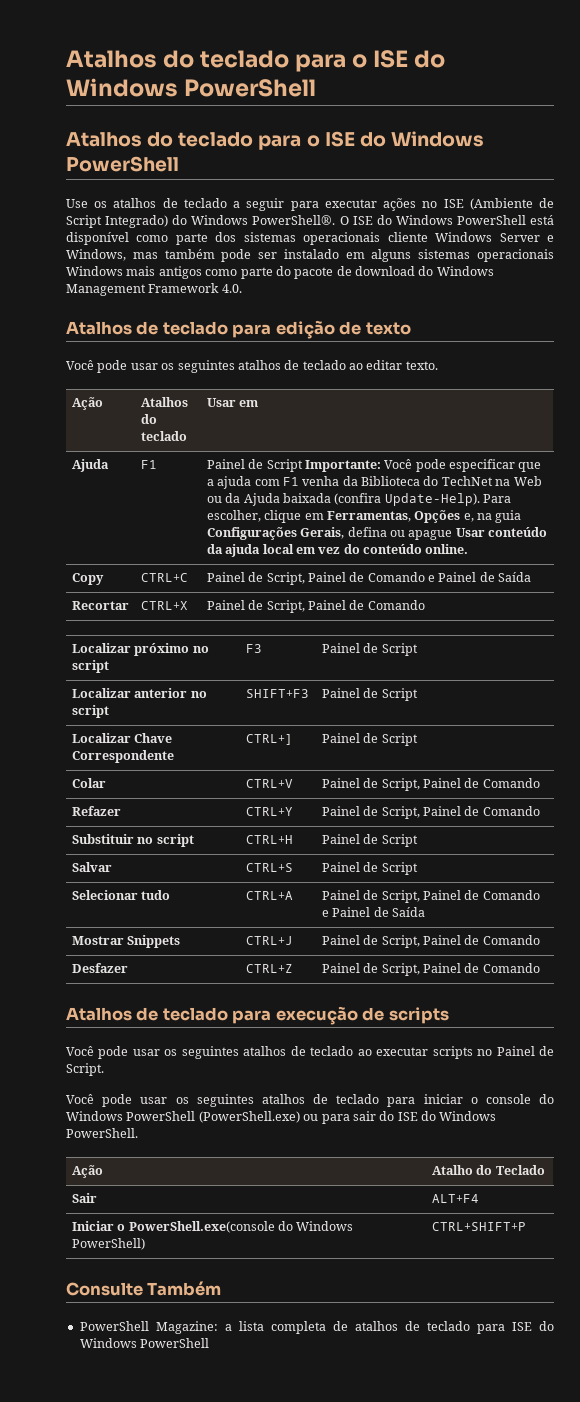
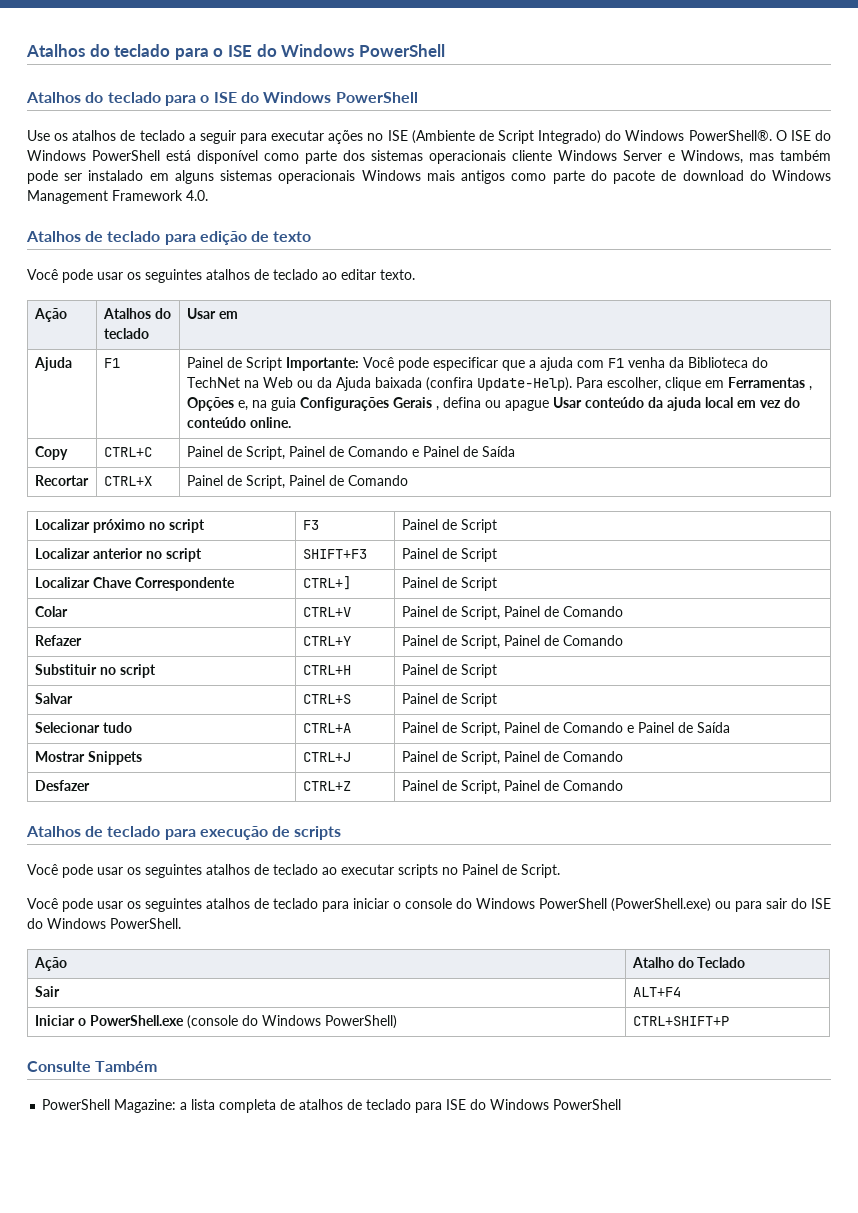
- Para escolher, clique em Ferramentas, Opções e, na guia Configurações Gerais, defina ou apague Usar conteúdo da ajuda local em vez do conteúdo online.
+ Para escolher, clique em Ferramentas , Opções e, na guia Configurações Gerais , defina ou apague Usar conteúdo da ajuda local em vez do conteúdo online.
- Iniciar o PowerShell.exe(console do Windows PowerShell) | CTRL+SHIFT+P
+ Iniciar o PowerShell.exe (console do Windows PowerShell) | CTRL+SHIFT+P

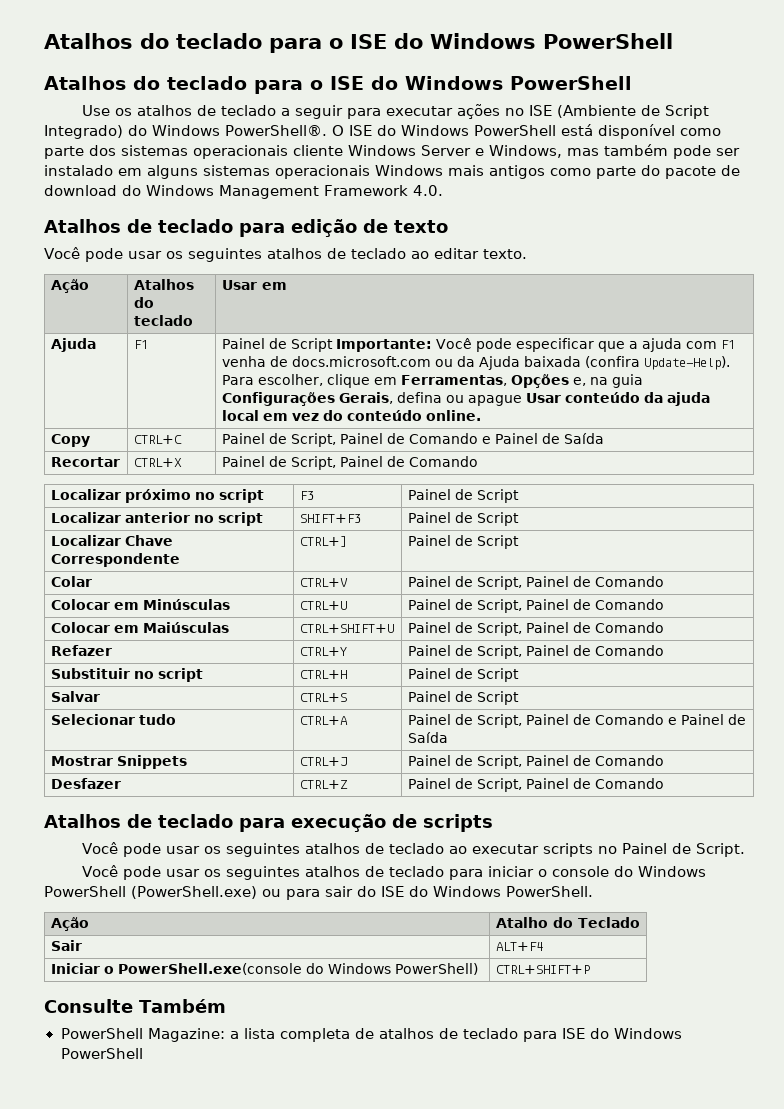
- Painel de Script Importante: Você pode especificar que a ajuda com F1 venha da Biblioteca do TechNet na Web ou da Ajuda baixada (confira Update-Help).
+ Painel de Script Importante: Você pode especificar que a ajuda com F1 venha de docs.microsoft.com ou da Ajuda baixada (confira Update-Help).
- Para escolher, clique em Ferramentas , Opções e, na guia Configurações Gerais , defina ou apague Usar conteúdo da ajuda local em vez do conteúdo online.
+ Para escolher, clique em Ferramentas, Opções e, na guia Configurações Gerais, defina ou apague Usar conteúdo da ajuda local em vez do conteúdo online.
+ Colocar em Minúsculas | CTRL+U | Painel de Script, Painel de Comando
+ Colocar em Maiúsculas | CTRL+SHIFT+U | Painel de Script, Painel de Comando
- Iniciar o PowerShell.exe (console do Windows PowerShell) | CTRL+SHIFT+P
+ Iniciar o PowerShell.exe(console do Windows PowerShell) | CTRL+SHIFT+P

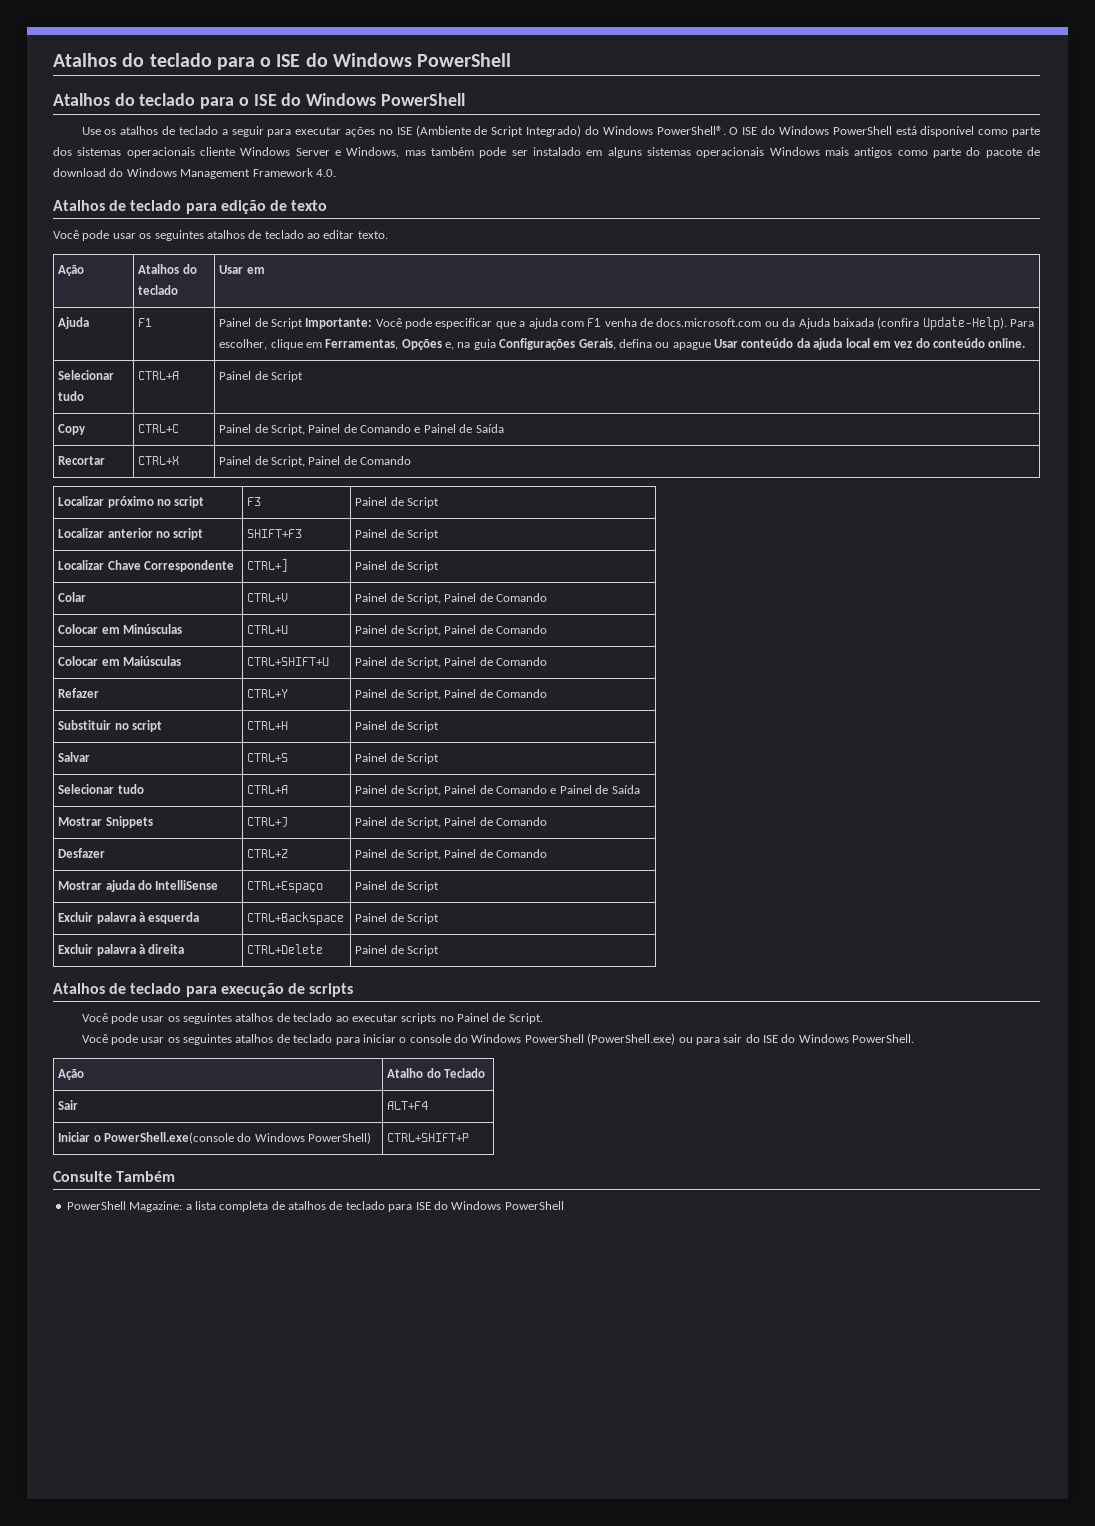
+ Selecionar tudo | CTRL+A | Painel de Script
+ Mostrar ajuda do IntelliSense | CTRL+Espaço | Painel de Script
+ Excluir palavra à esquerda | CTRL+Backspace | Painel de Script
+ Excluir palavra à direita | CTRL+Delete | Painel de Script

